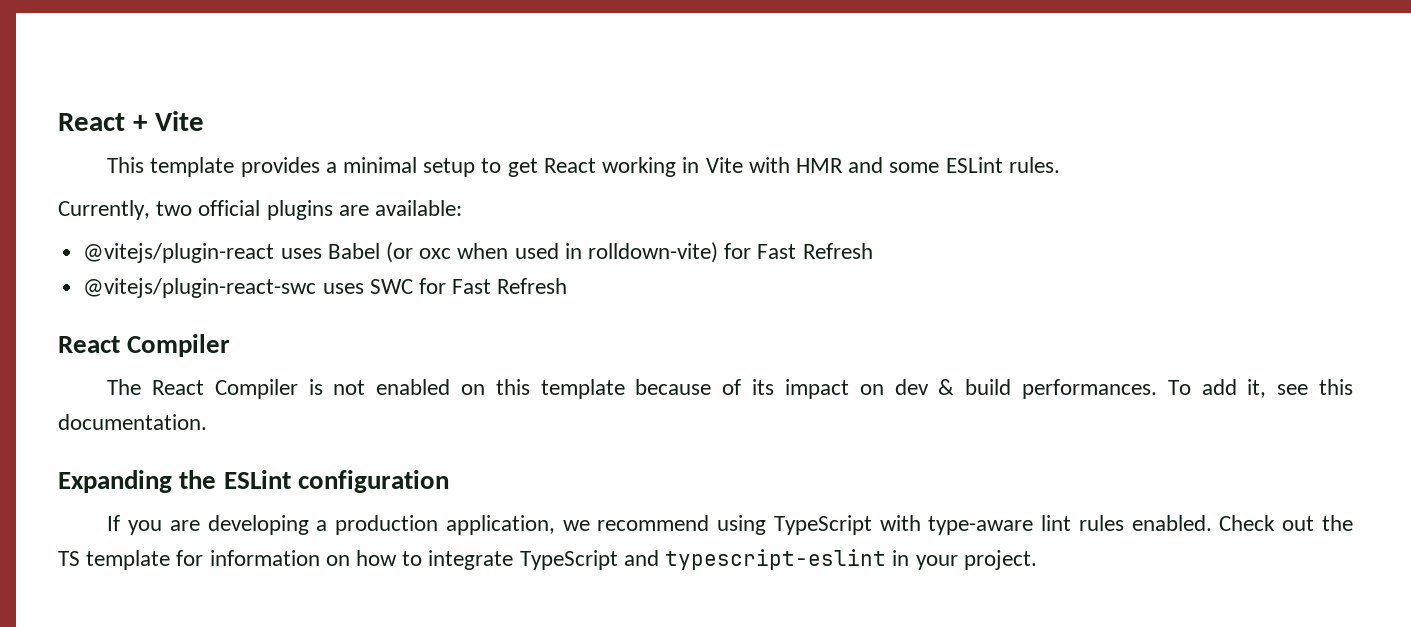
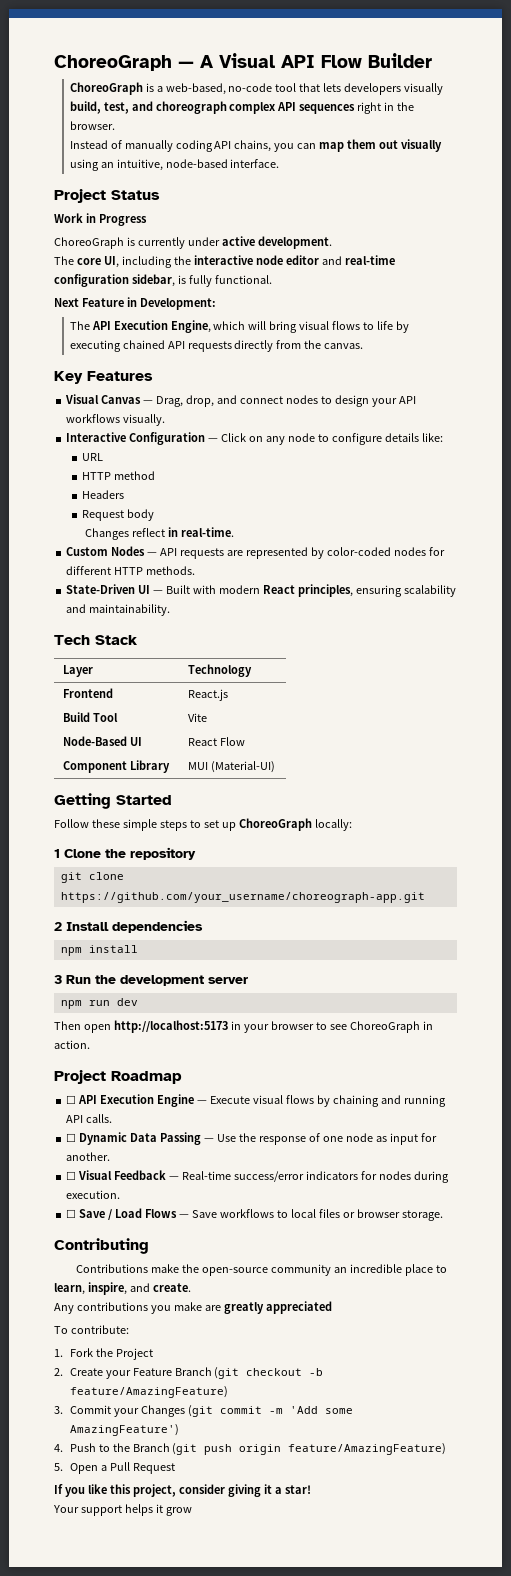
- React + Vite
- This template provides a minimal setup to get React working in Vite with HMR and some ESLint rules.
- Currently, two official plugins are available:
- @vitejs/plugin-react uses Babel (or oxc when used in rolldown-vite) for Fast Refresh
- @vitejs/plugin-react-swc uses SWC for Fast Refresh
- React Compiler
- The React Compiler is not enabled on this template because of its impact on dev & build performances. To add it, see this documentation.
- Expanding the ESLint configuration
- If you are developing a production application, we recommend using TypeScript with type-aware lint rules enabled. Check out the TS template for information on how to integrate TypeScript and typescript-eslint in your project.
+ ChoreoGraph — A Visual API Flow Builder
+ ChoreoGraph is a web-based, no-code tool that lets developers visually build, test, and choreograph complex API sequences right in the browser.
+ Instead of manually coding API chains, you can map them out visually using an intuitive, node-based interface.
+ Project Status
+ Work in Progress
+ ChoreoGraph is currently under active development.
+ The core UI, including the interactive node editor and real-time configuration sidebar, is fully functional.
+ Next Feature in Development:
+ The API Execution Engine, which will bring visual flows to life by executing chained API requests directly from the canvas.
+ Key Features
+ Visual Canvas — Drag, drop, and connect nodes to design your API workflows visually.
+ Interactive Configuration — Click on any node to configure details like:
+ URL
+ HTTP method
+ Headers
+ Request body
+ Changes reflect in real-time.
+ Custom Nodes — API requests are represented by color-coded nodes for different HTTP methods.
+ State-Driven UI — Built with modern React principles, ensuring scalability and maintainability.
+ Tech Stack
+ Layer | Technology
+ Frontend | React.js
+ Build Tool | Vite
+ Node-Based UI | React Flow
+ Component Library | MUI (Material-UI)
+ Getting Started
+ Follow these simple steps to set up ChoreoGraph locally:
+ 1 Clone the repository
+ git clone https://github.com/your_username/choreograph-app.git
+ 2 Install dependencies
+ npm install
+ 3 Run the development server
+ npm run dev
+ Then open http://localhost:5173 in your browser to see ChoreoGraph in action.
+ Project Roadmap
+ ☐ API Execution Engine — Execute visual flows by chaining and running API calls.
+ ☐ Dynamic Data Passing — Use the response of one node as input for another.
+ ☐ Visual Feedback — Real-time success/error indicators for nodes during execution.
+ ☐ Save / Load Flows — Save workflows to local files or browser storage.
+ Contributing
+ Contributions make the open-source community an incredible place to learn, inspire, and create.
+ Any contributions you make are greatly appreciated
+ To contribute:
+ 1. Fork the Project
+ 2. Create your Feature Branch (git checkout -b feature/AmazingFeature)
+ 3. Commit your Changes (git commit -m 'Add some AmazingFeature')
+ 4. Push to the Branch (git push origin feature/AmazingFeature)
+ 5. Open a Pull Request
+ If you like this project, consider giving it a star!
+ Your support helps it grow

